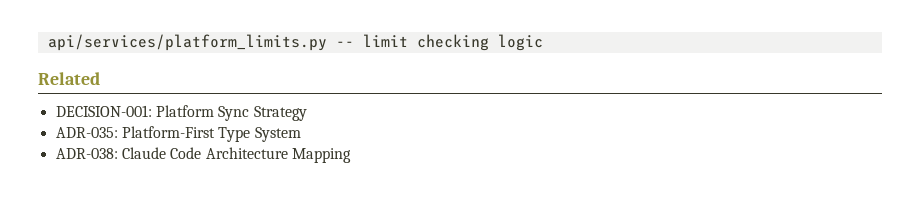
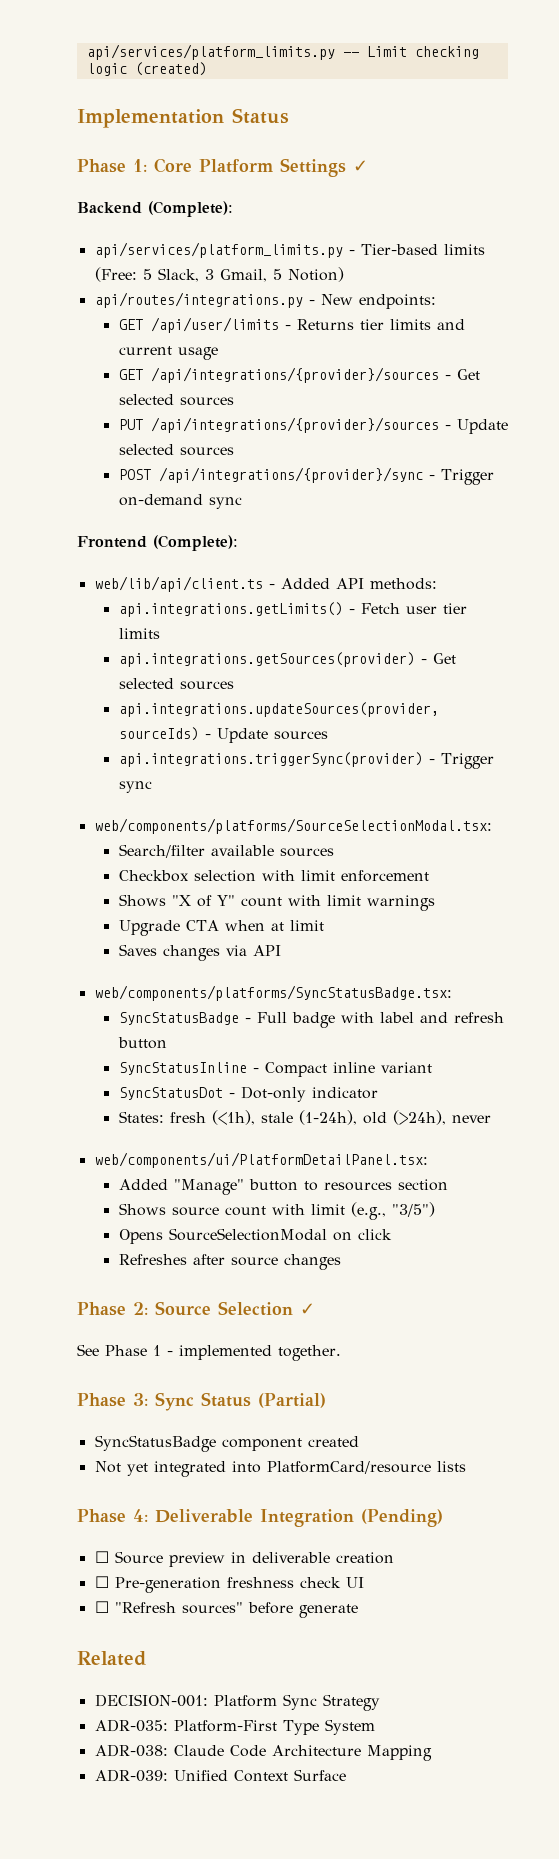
- api/services/platform_limits.py -- limit checking logic
+ api/services/platform_limits.py -- Limit checking logic (created)
+ Implementation Status
+ Phase 1: Core Platform Settings ✓
+ Backend (Complete):
+ api/services/platform_limits.py - Tier-based limits (Free: 5 Slack, 3 Gmail, 5 Notion)
+ api/routes/integrations.py - New endpoints:
+ GET /api/user/limits - Returns tier limits and current usage
+ GET /api/integrations/{provider}/sources - Get selected sources
+ PUT /api/integrations/{provider}/sources - Update selected sources
+ POST /api/integrations/{provider}/sync - Trigger on-demand sync
+ Frontend (Complete):
+ web/lib/api/client.ts - Added API methods:
+ api.integrations.getLimits() - Fetch user tier limits
+ api.integrations.getSources(provider) - Get selected sources
+ api.integrations.updateSources(provider, sourceIds) - Update sources
+ api.integrations.triggerSync(provider) - Trigger sync
+ web/components/platforms/SourceSelectionModal.tsx:
+ Search/filter available sources
+ Checkbox selection with limit enforcement
+ Shows "X of Y" count with limit warnings
+ Upgrade CTA when at limit
+ Saves changes via API
+ web/components/platforms/SyncStatusBadge.tsx:
+ SyncStatusBadge - Full badge with label and refresh button
+ SyncStatusInline - Compact inline variant
+ SyncStatusDot - Dot-only indicator
+ States: fresh (<1h), stale (1-24h), old (>24h), never
+ web/components/ui/PlatformDetailPanel.tsx:
+ Added "Manage" button to resources section
+ Shows source count with limit (e.g., "3/5")
+ Opens SourceSelectionModal on click
+ Refreshes after source changes
+ Phase 2: Source Selection ✓
+ See Phase 1 - implemented together.
+ Phase 3: Sync Status (Partial)
+ SyncStatusBadge component created
+ Not yet integrated into PlatformCard/resource lists
+ Phase 4: Deliverable Integration (Pending)
+ ☐ Source preview in deliverable creation
+ ☐ Pre-generation freshness check UI
+ ☐ "Refresh sources" before generate
+ ADR-039: Unified Context Surface

